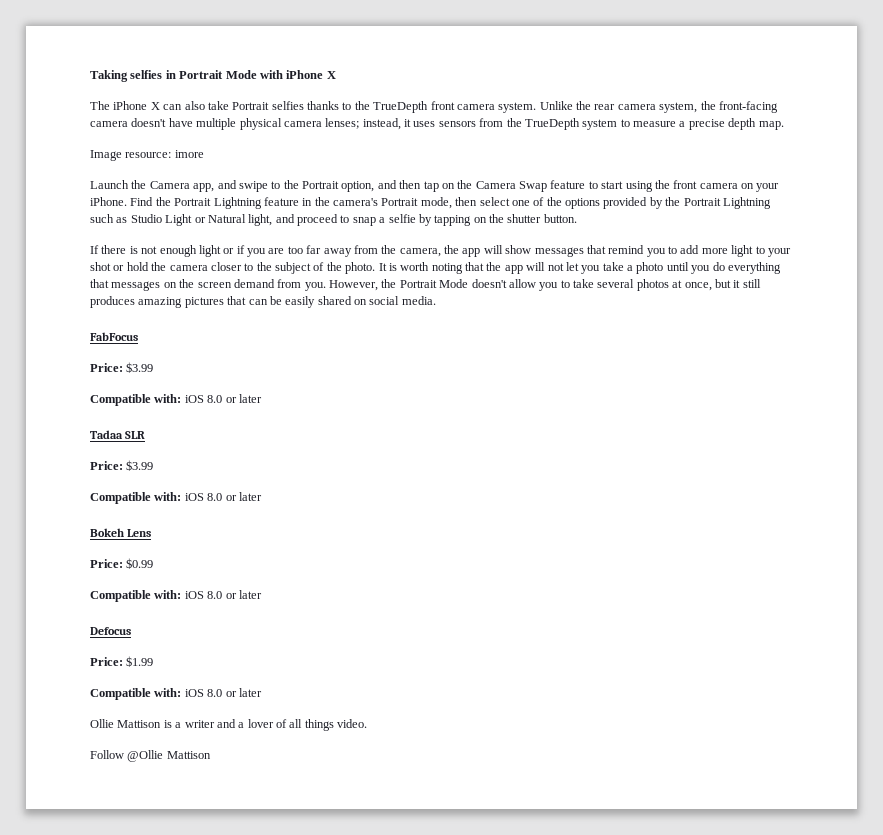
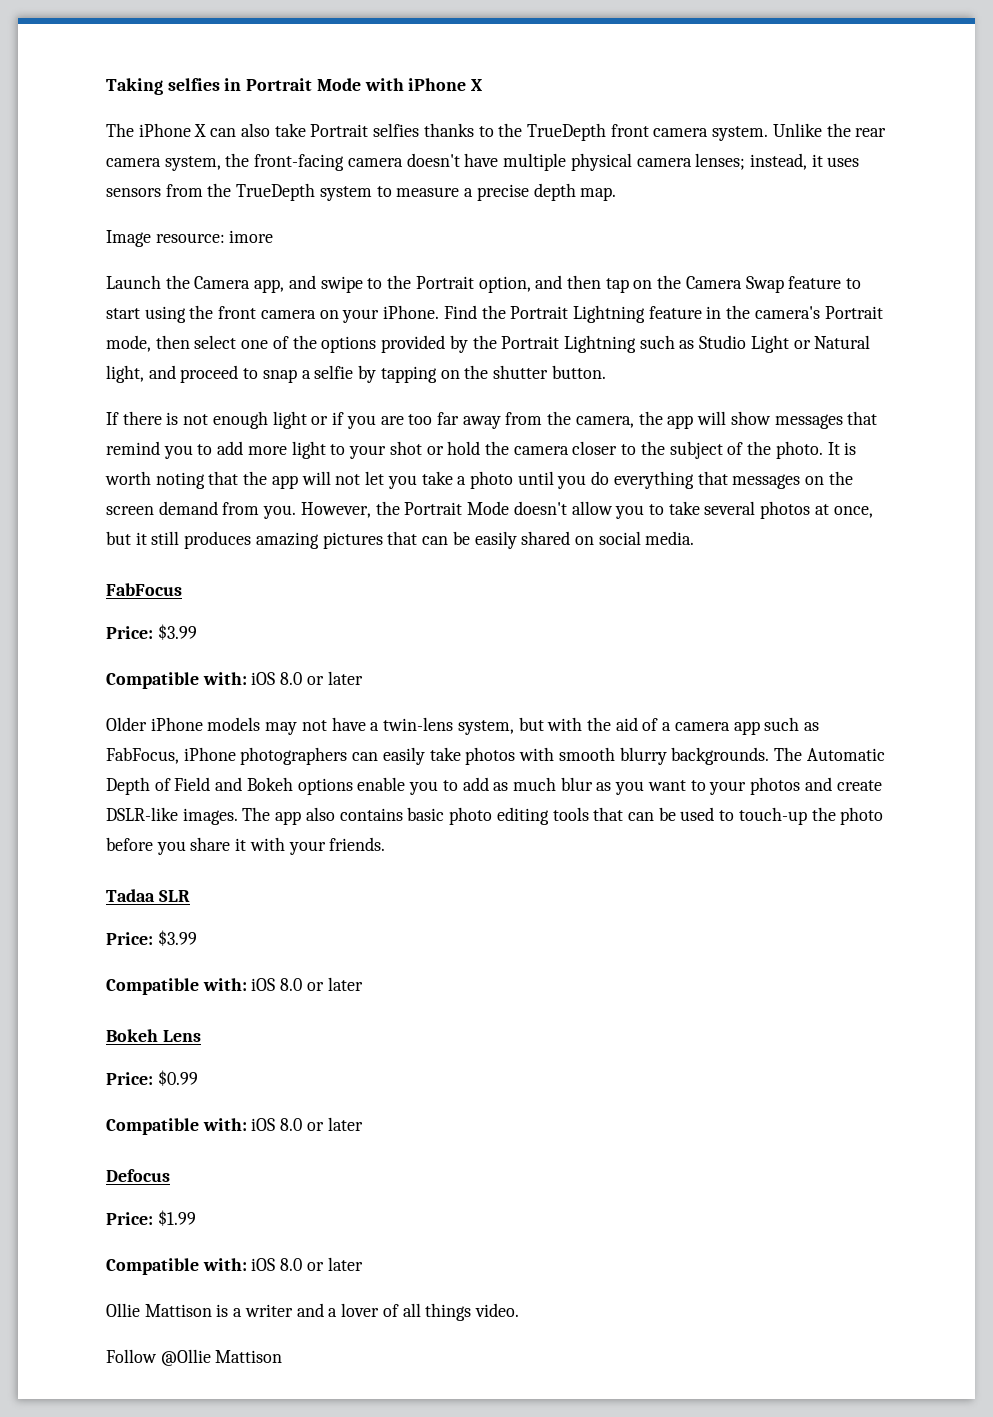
+ Older iPhone models may not have a twin-lens system, but with the aid of a camera app such as FabFocus, iPhone photographers can easily take photos with smooth blurry backgrounds. The Automatic Depth of Field and Bokeh options enable you to add as much blur as you want to your photos and create DSLR-like images. The app also contains basic photo editing tools that can be used to touch-up the photo before you share it with your friends.

